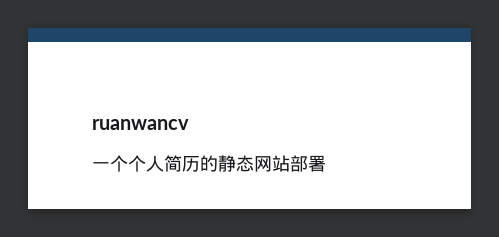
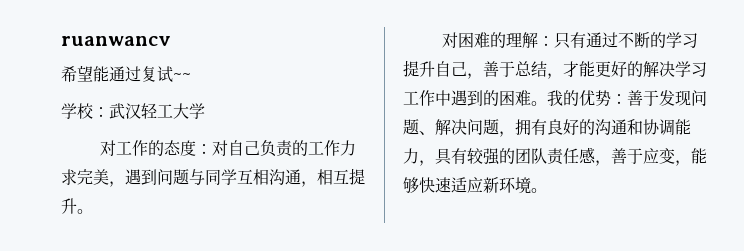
- 一个个人简历的静态网站部署
+ 希望能通过复试~~
+ 学校：武汉轻工大学
+ 对工作的态度：对自己负责的工作力求完美，遇到问题与同学互相沟通，相互提升。
+ 对困难的理解：只有通过不断的学习提升自己，善于总结，才能更好的解决学习工作中遇到的困难。我的优势：善于发现问题、解决问题，拥有良好的沟通和协调能力，具有较强的团队责任感，善于应变，能够快速适应新环境。

